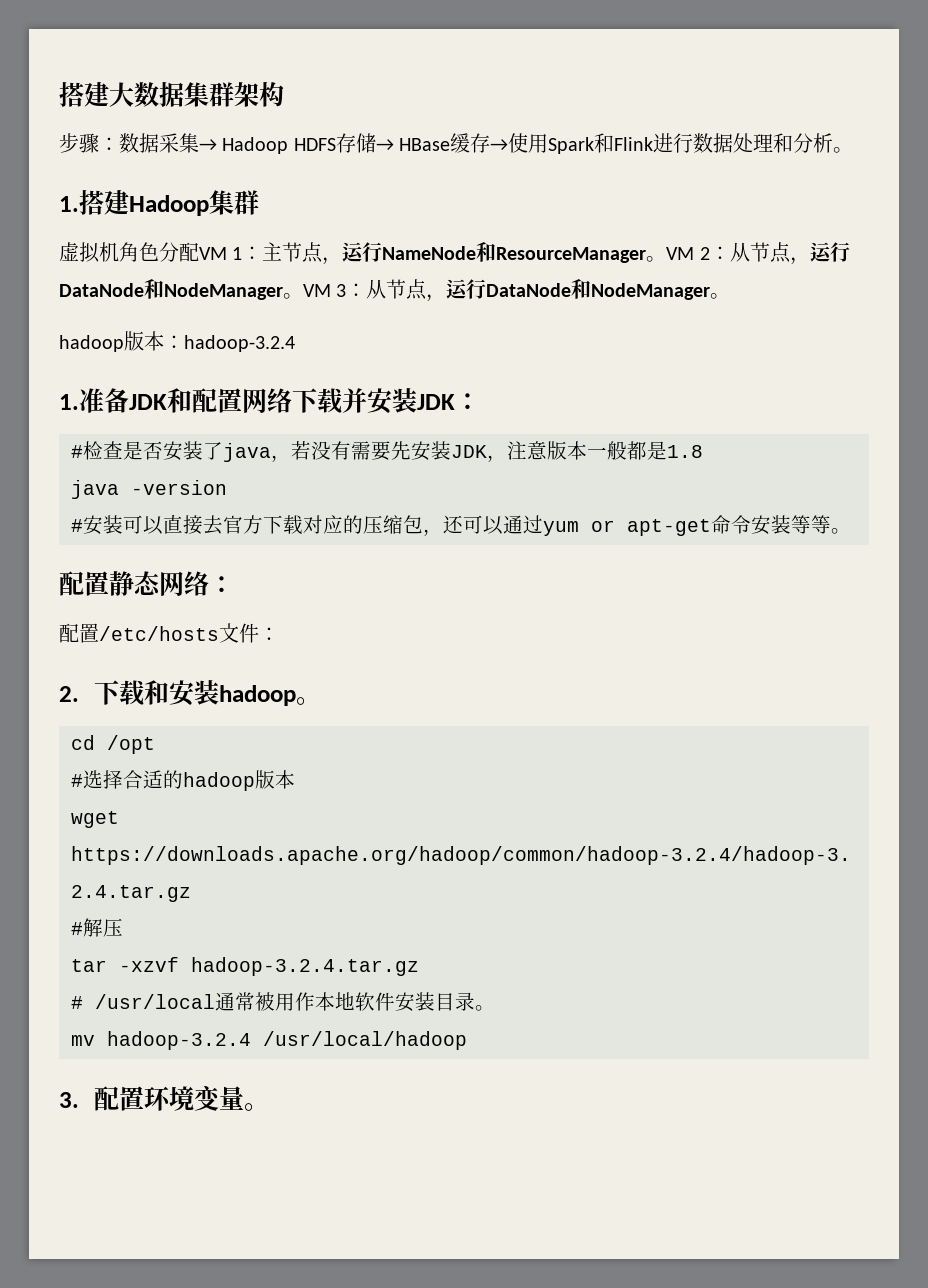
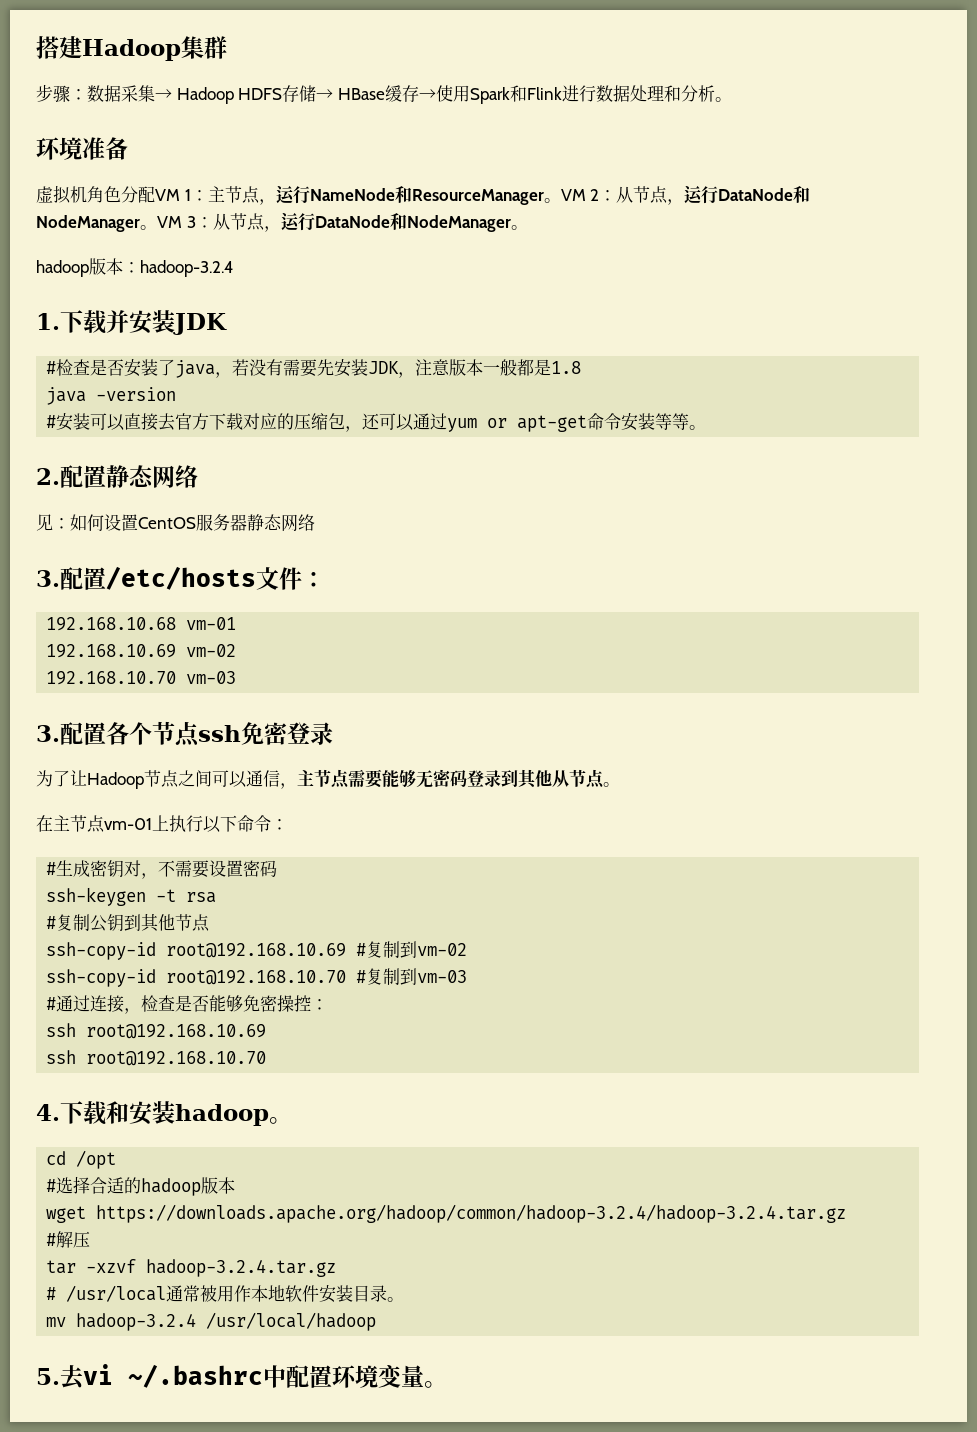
- 搭建大数据集群架构
+ 搭建Hadoop集群
- 1.搭建Hadoop集群
+ 环境准备
- 1.准备JDK和配置网络下载并安装JDK：
+ 1.下载并安装JDK
- 配置静态网络：
- 配置/etc/hosts文件：
- 2.下载和安装hadoop。
+ 2.配置静态网络
+ 见：如何设置CentOS服务器静态网络
+ 3.配置/etc/hosts文件：
+ 192.168.10.68 vm-01
+ 192.168.10.69 vm-02
+ 192.168.10.70 vm-03
+ 3.配置各个节点ssh免密登录
+ 为了让Hadoop节点之间可以通信，主节点需要能够无密码登录到其他从节点。
+ 在主节点vm-01上执行以下命令：
+ #生成密钥对，不需要设置密码
+ ssh-keygen -t rsa
+ #复制公钥到其他节点
+ ssh-copy-id root@192.168.10.69 #复制到vm-02
+ ssh-copy-id root@192.168.10.70 #复制到vm-03
+ #通过连接，检查是否能够免密操控：
+ ssh root@192.168.10.69
+ ssh root@192.168.10.70
+ 4.下载和安装hadoop。
- 3.配置环境变量。
+ 5.去vi ~/.bashrc中配置环境变量。

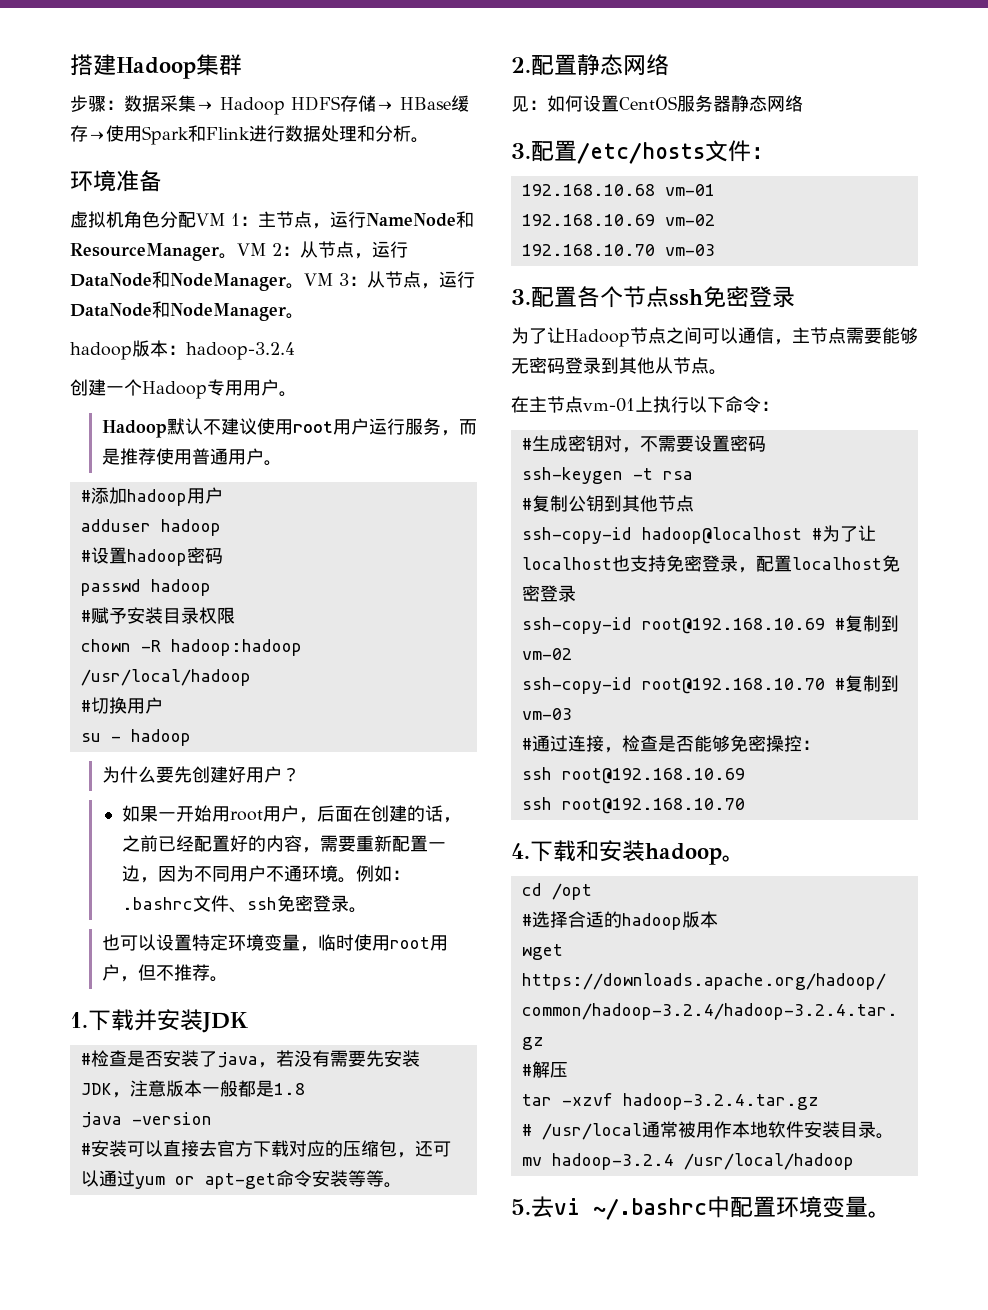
+ 创建一个Hadoop专用用户。
+ Hadoop默认不建议使用root用户运行服务，而是推荐使用普通用户。
+ #添加hadoop用户
+ adduser hadoop
+ #设置hadoop密码
+ passwd hadoop
+ #赋予安装目录权限
+ chown -R hadoop:hadoop /usr/local/hadoop
+ #切换用户
+ su - hadoop
+ 为什么要先创建好用户？
+ 如果一开始用root用户，后面在创建的话，之前已经配置好的内容，需要重新配置一边，因为不同用户不通环境。例如：.bashrc文件、ssh免密登录。
+ 也可以设置特定环境变量，临时使用root用户，但不推荐。
+ ssh-copy-id hadoop@localhost #为了让localhost也支持免密登录，配置localhost免密登录

